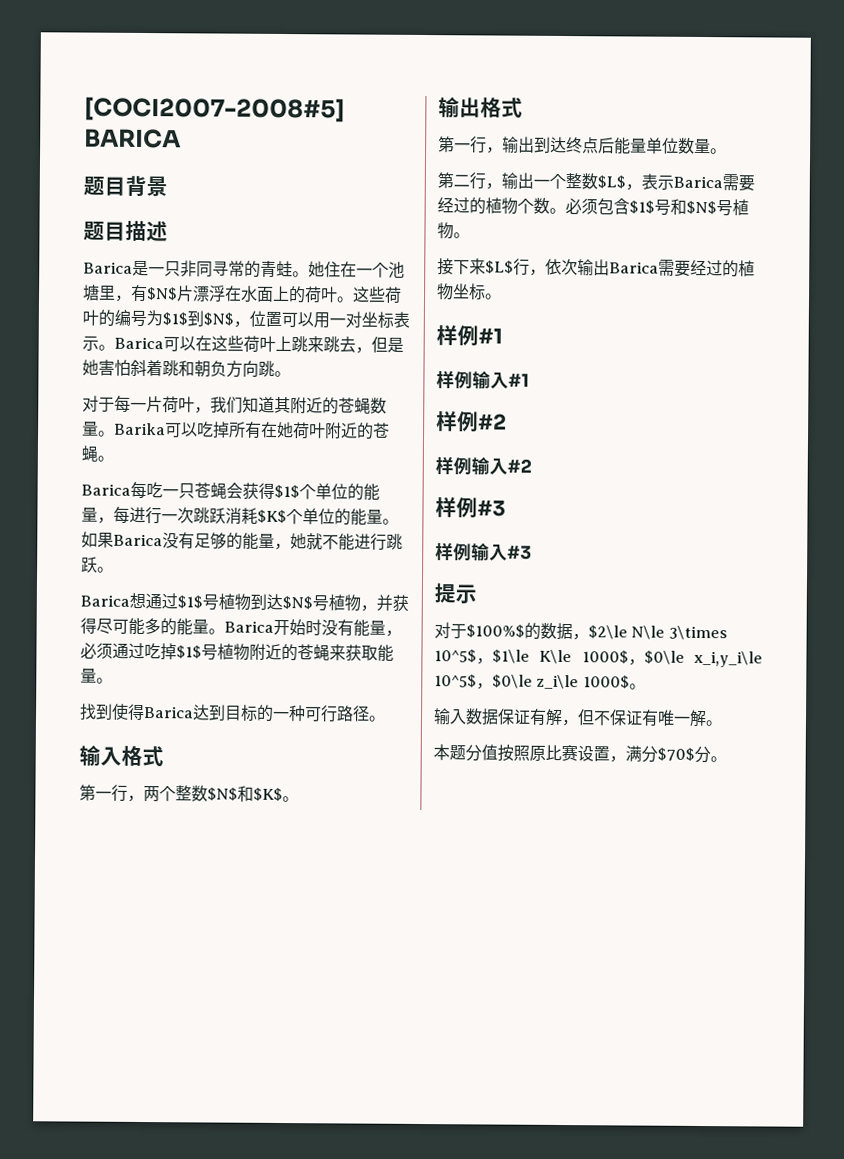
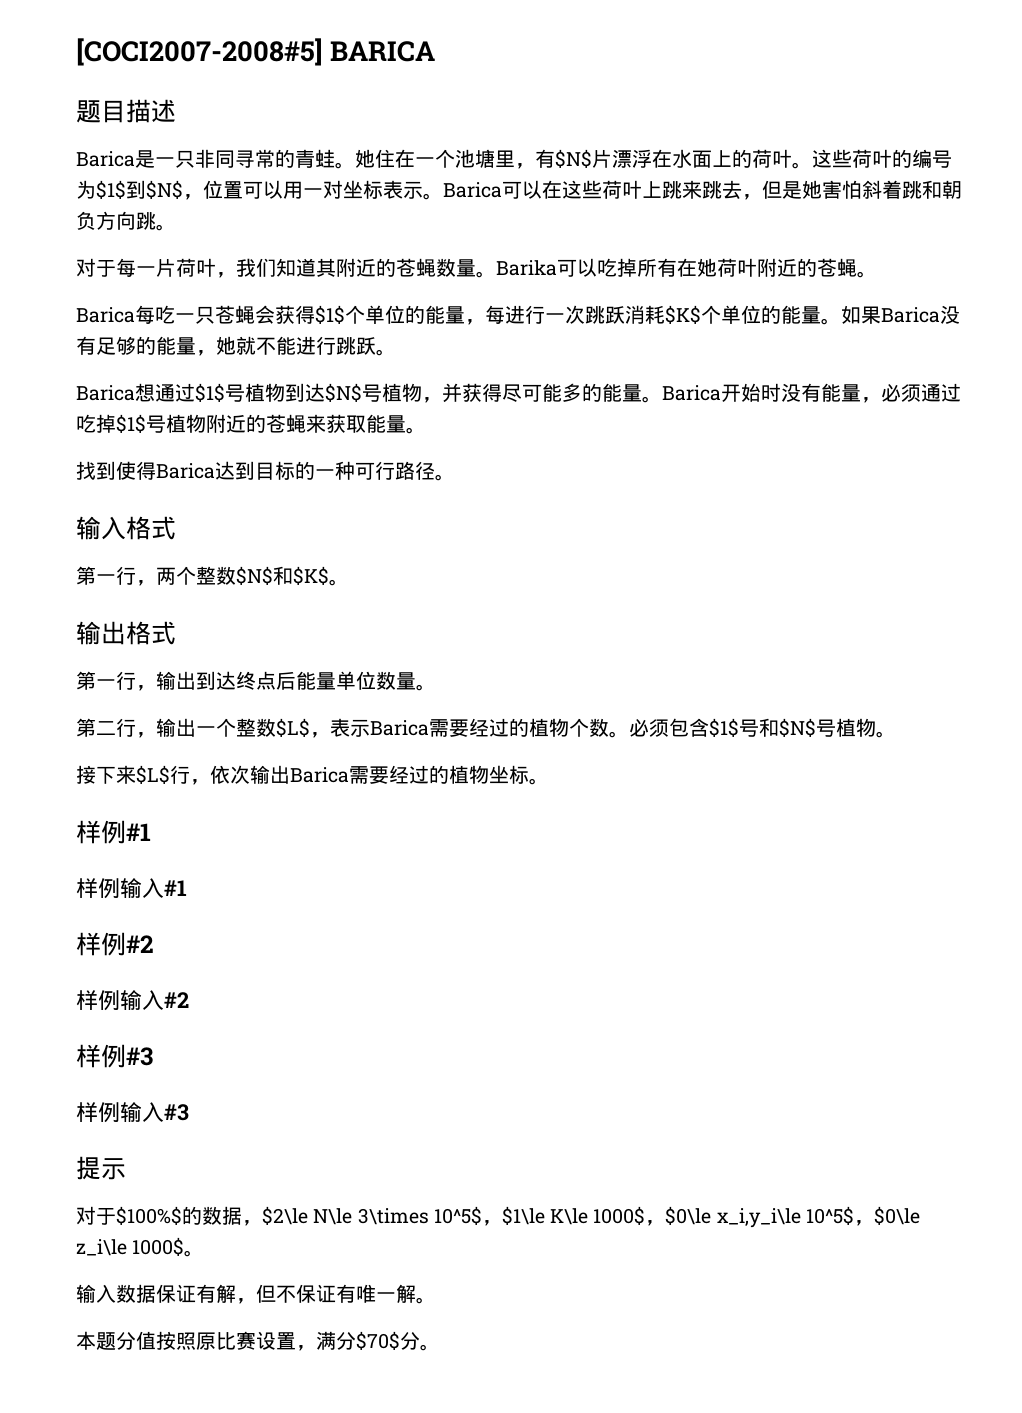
- 题目背景

